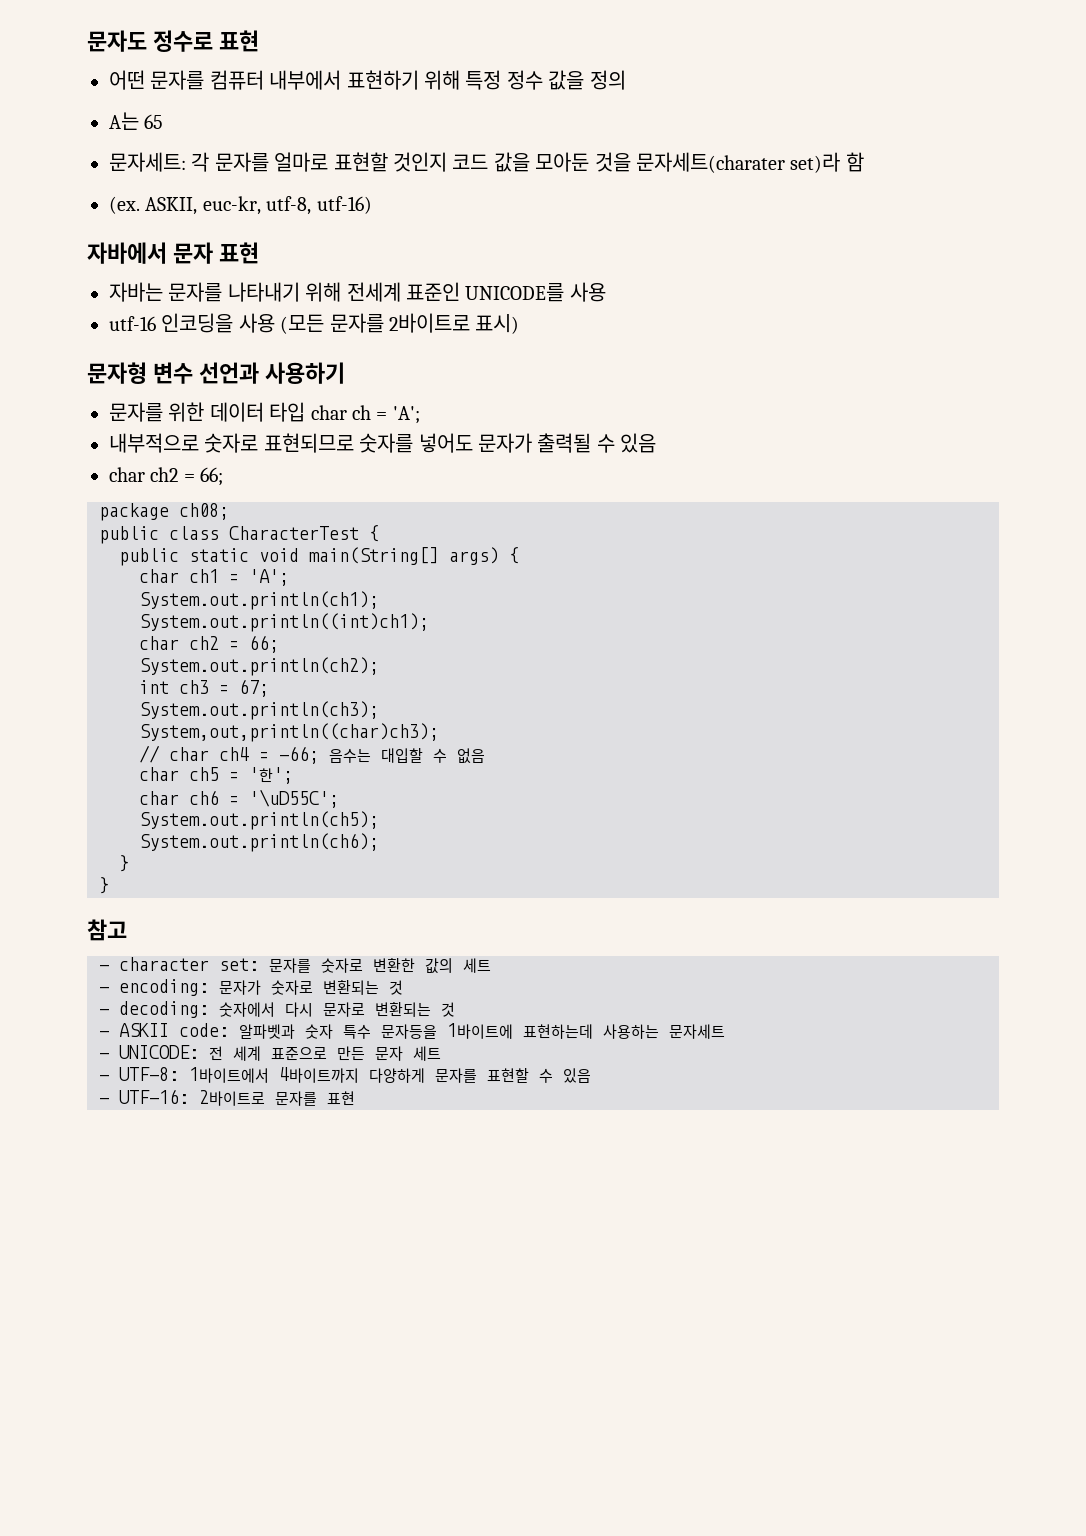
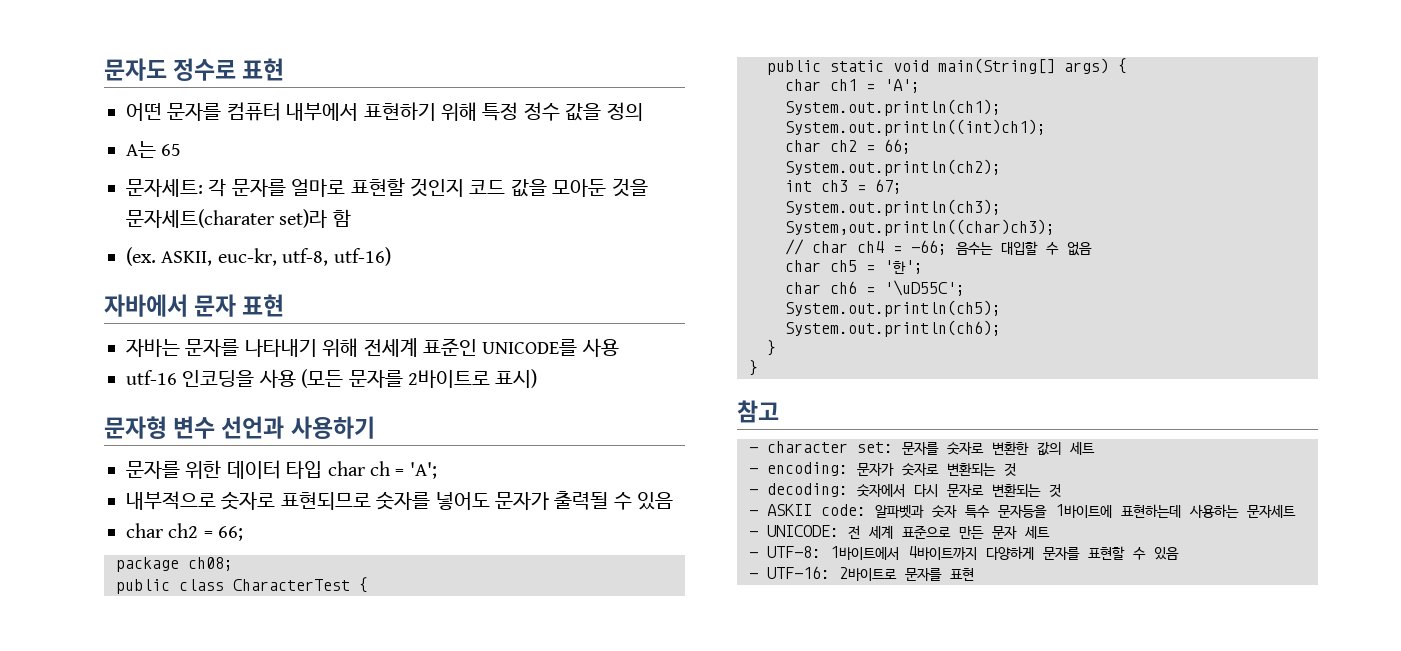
- System,out,println((char)ch3);
+ System,out.println((char)ch3);

